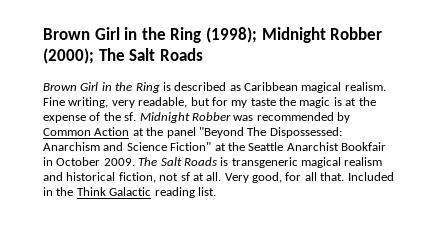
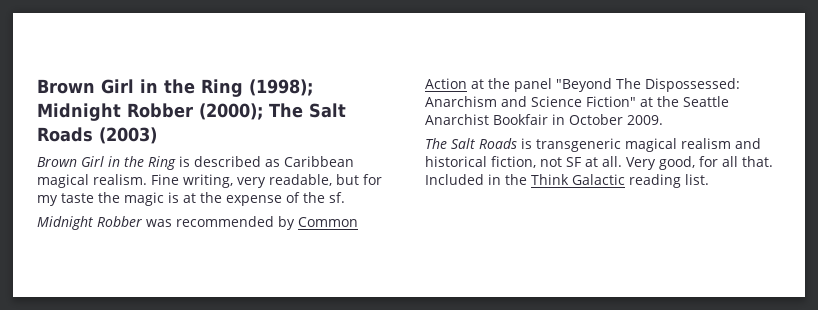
- Brown Girl in the Ring (1998); Midnight Robber (2000); The Salt Roads
+ Brown Girl in the Ring (1998); Midnight Robber (2000); The Salt Roads (2003)
- Fine writing, very readable, but for my taste the magic is at the expense of the sf. Midnight Robber was recommended by Common Action at the panel "Beyond The Dispossessed: Anarchism and Science Fiction" at the Seattle Anarchist Bookfair in October 2009. The Salt Roads is transgeneric magical realism and historical fiction, not sf at all.
+ Fine writing, very readable, but for my taste the magic is at the expense of the sf.
+ Midnight Robber was recommended by Common Action at the panel "Beyond The Dispossessed: Anarchism and Science Fiction" at the Seattle Anarchist Bookfair in October 2009.
+ The Salt Roads is transgeneric magical realism and historical fiction, not SF at all.

